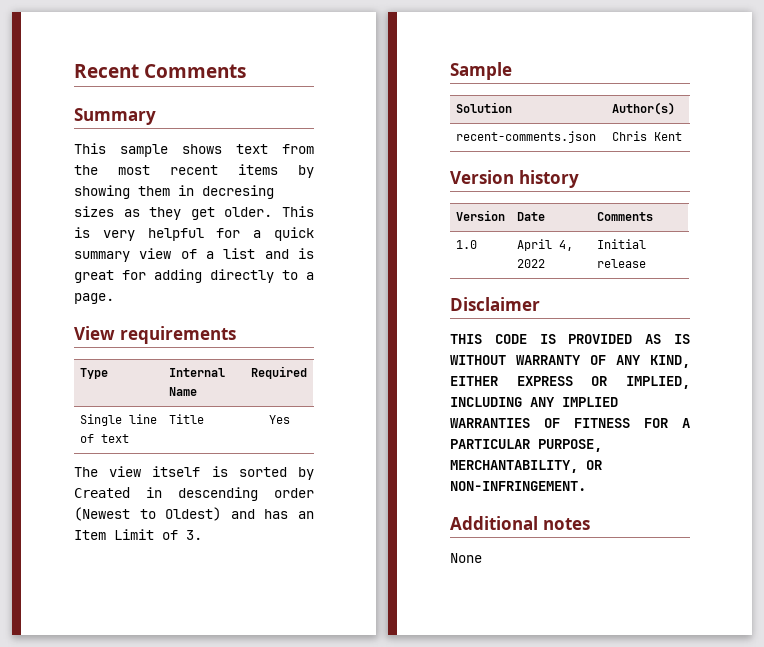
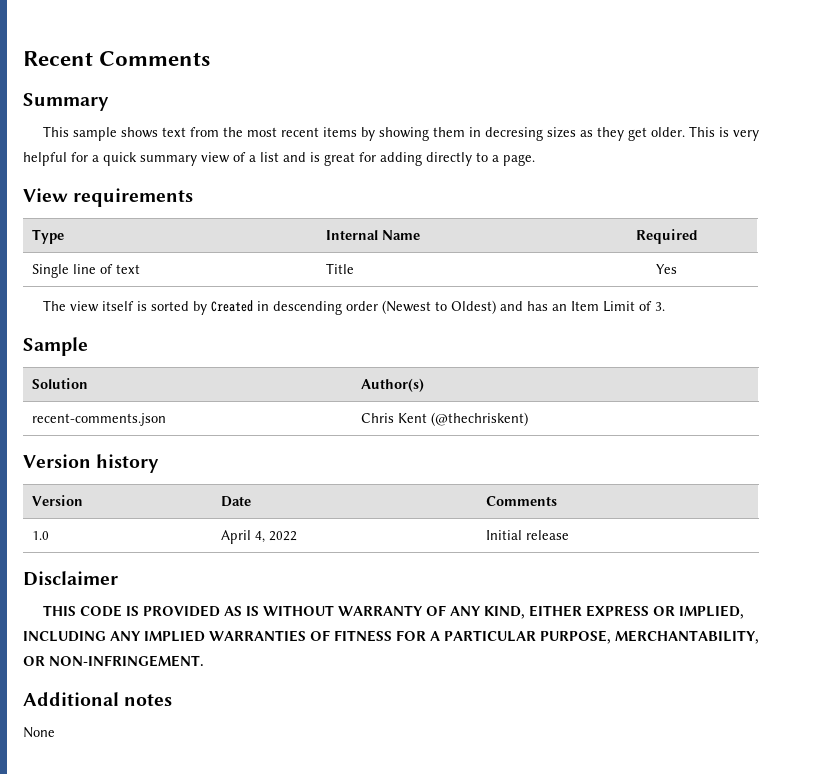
- recent-comments.json | Chris Kent
+ recent-comments.json | Chris Kent (@thechriskent)

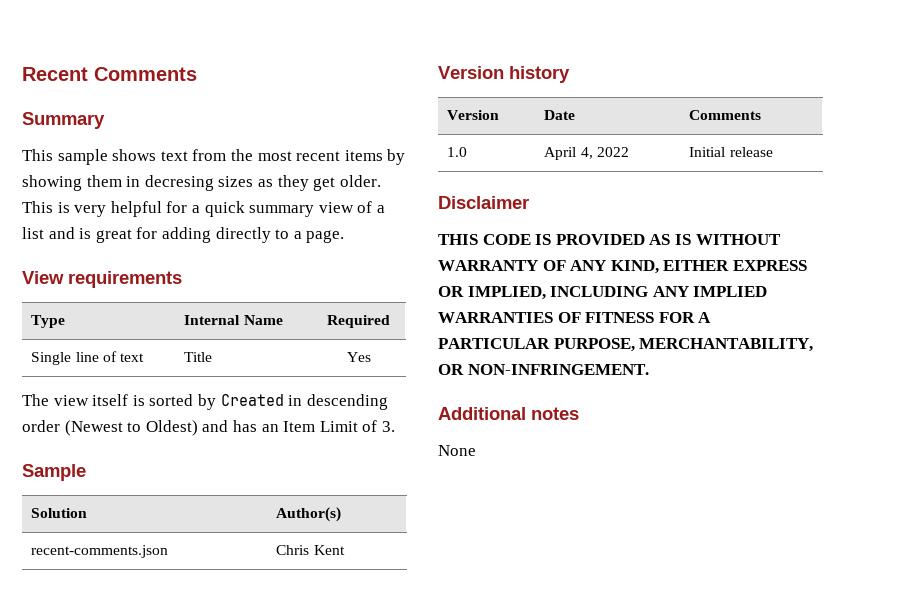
- recent-comments.json | Chris Kent (@thechriskent)
+ recent-comments.json | Chris Kent

